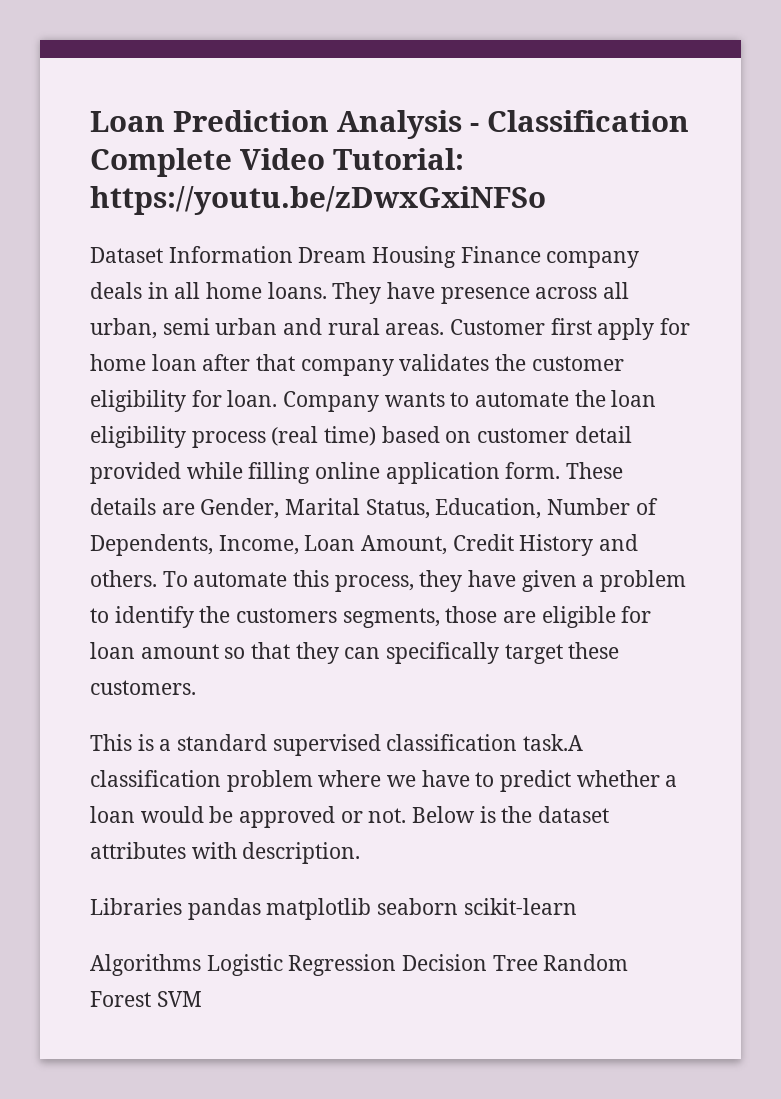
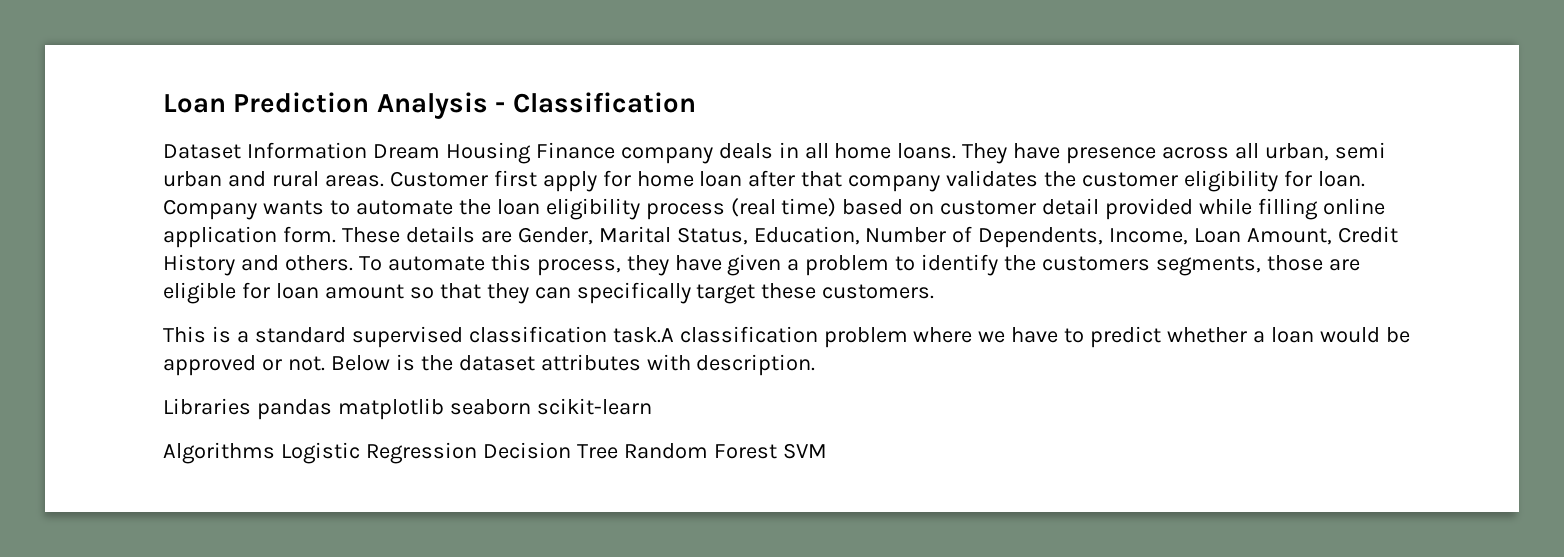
- Loan Prediction Analysis - Classification Complete Video Tutorial: https://youtu.be/zDwxGxiNFSo
+ Loan Prediction Analysis - Classification

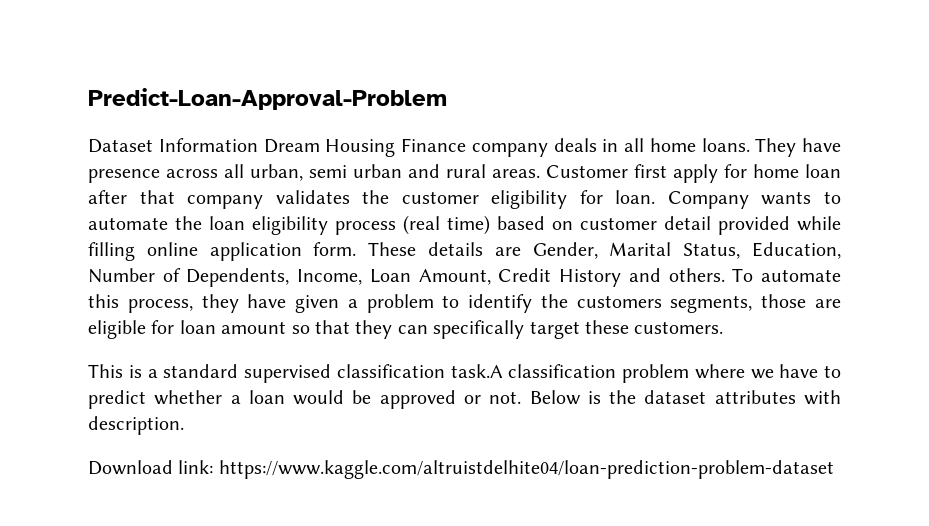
- Loan Prediction Analysis - Classification
+ Predict-Loan-Approval-Problem
- Libraries pandas matplotlib seaborn scikit-learn
- Algorithms Logistic Regression Decision Tree Random Forest SVM
+ Download link: https://www.kaggle.com/altruistdelhite04/loan-prediction-problem-dataset

